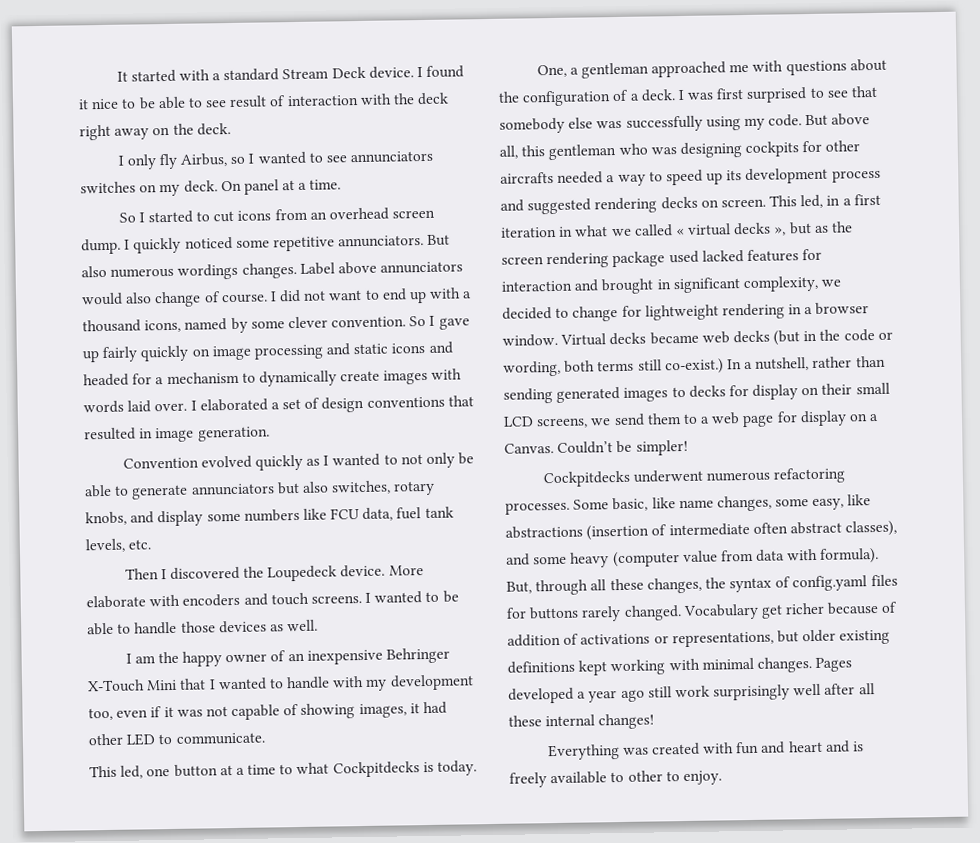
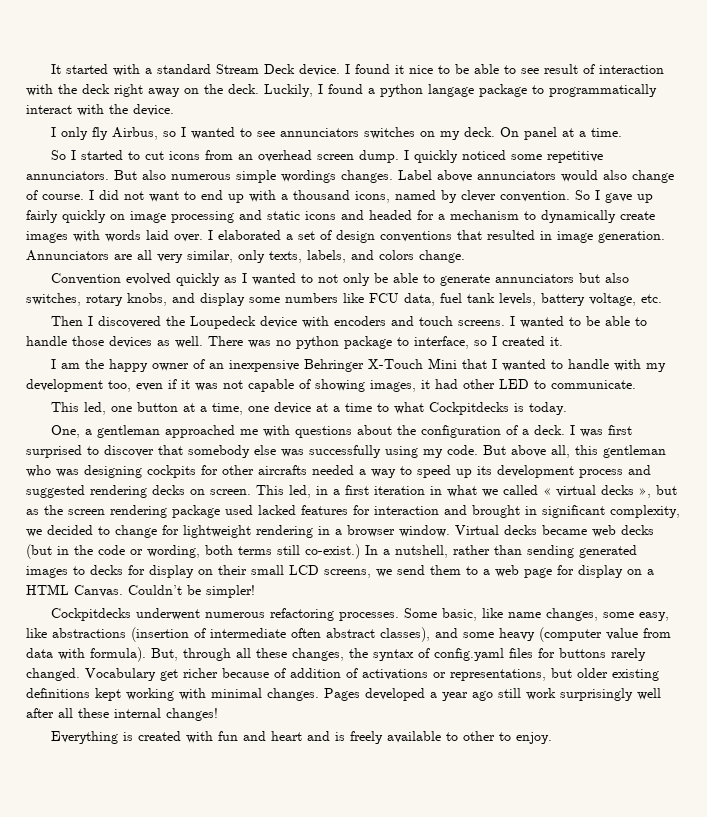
+ Luckily, I found a python langage package to programmatically interact with the device.
- But also numerous wordings changes.
+ But also numerous simple wordings changes.
- I did not want to end up with a thousand icons, named by some clever convention.
+ I did not want to end up with a thousand icons, named by clever convention.
+ Annunciators are all very similar, only texts, labels, and colors change.
- Convention evolved quickly as I wanted to not only be able to generate annunciators but also switches, rotary knobs, and display some numbers like FCU data, fuel tank levels, etc.
+ Convention evolved quickly as I wanted to not only be able to generate annunciators but also switches, rotary knobs, and display some numbers like FCU data, fuel tank levels, battery voltage, etc.
- Then I discovered the Loupedeck device. More elaborate with encoders and touch screens.
+ Then I discovered the Loupedeck device with encoders and touch screens.
+ There was no python package to interface, so I created it.
- This led, one button at a time to what Cockpitdecks is today.
+ This led, one button at a time, one device at a time to what Cockpitdecks is today.
- I was first surprised to see that somebody else was successfully using my code.
+ I was first surprised to discover that somebody else was successfully using my code.
- In a nutshell, rather than sending generated images to decks for display on their small LCD screens, we send them to a web page for display on a Canvas.
+ In a nutshell, rather than sending generated images to decks for display on their small LCD screens, we send them to a web page for display on a HTML Canvas.
- Everything was created with fun and heart and is freely available to other to enjoy.
+ Everything is created with fun and heart and is freely available to other to enjoy.

